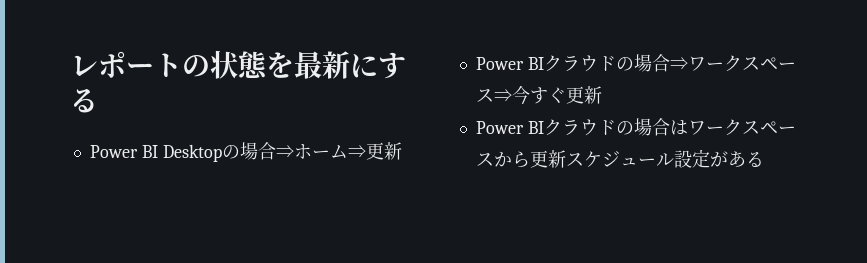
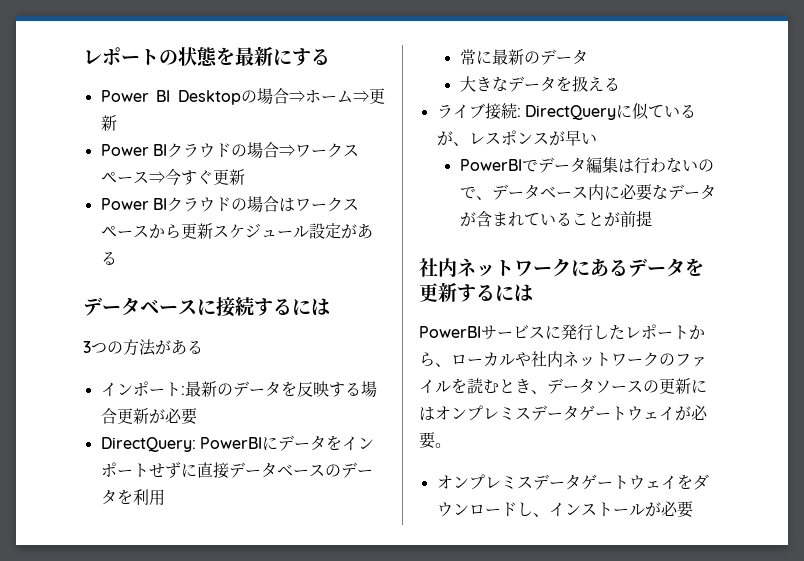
+ データベースに接続するには
+ 3つの方法がある
+ インポート:最新のデータを反映する場合更新が必要
+ DirectQuery: PowerBIにデータをインポートせずに直接データベースのデータを利用
+ 常に最新のデータ
+ 大きなデータを扱える
+ ライブ接続: DirectQueryに似ているが、レスポンスが早い
+ PowerBIでデータ編集は行わないので、データベース内に必要なデータが含まれていることが前提
+ 社内ネットワークにあるデータを更新するには
+ PowerBIサービスに発行したレポートから、ローカルや社内ネットワークのファイルを読むとき、データソースの更新にはオンプレミスデータゲートウェイが必要。
+ オンプレミスデータゲートウェイをダウンロードし、インストールが必要

